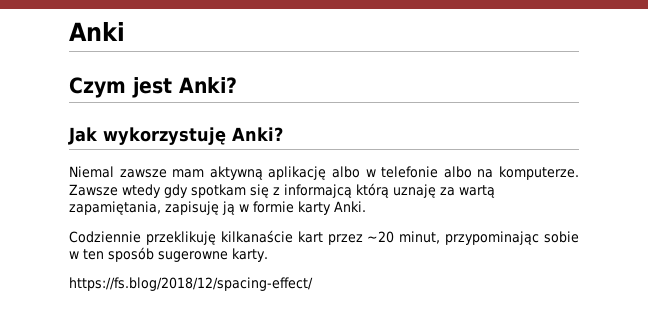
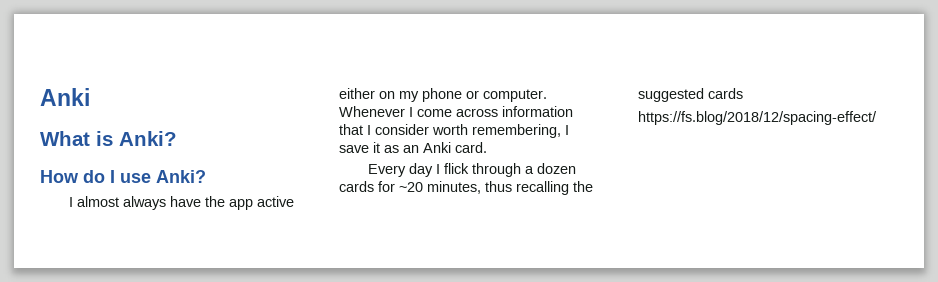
- Czym jest Anki?
- Jak wykorzystuję Anki?
- Niemal zawsze mam aktywną aplikację albo w telefonie albo na komputerze. Zawsze wtedy gdy spotkam się z informajcą którą uznaję za wartą zapamiętania, zapisuję ją w formie karty Anki.
- Codziennie przeklikuję kilkanaście kart przez ~20 minut, przypominając sobie w ten sposób sugerowne karty.
+ What is Anki?
+ How do I use Anki?
+ I almost always have the app active either on my phone or computer. Whenever I come across information that I consider worth remembering, I save it as an Anki card.
+ Every day I flick through a dozen cards for ~20 minutes, thus recalling the suggested cards

